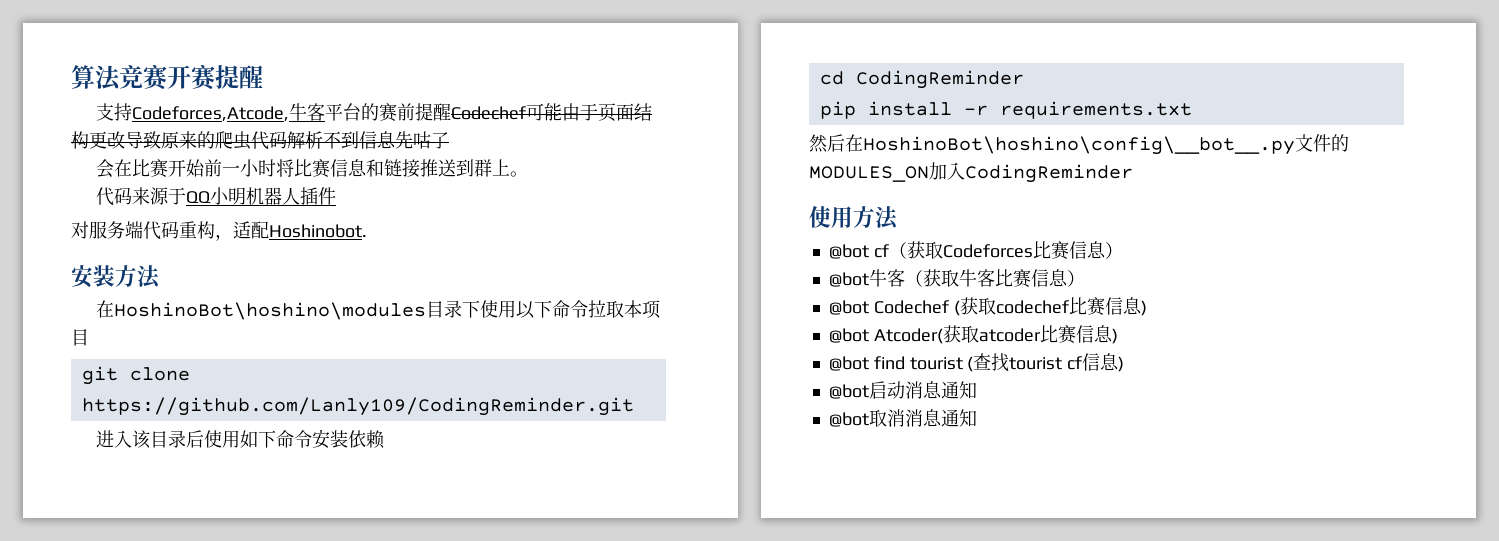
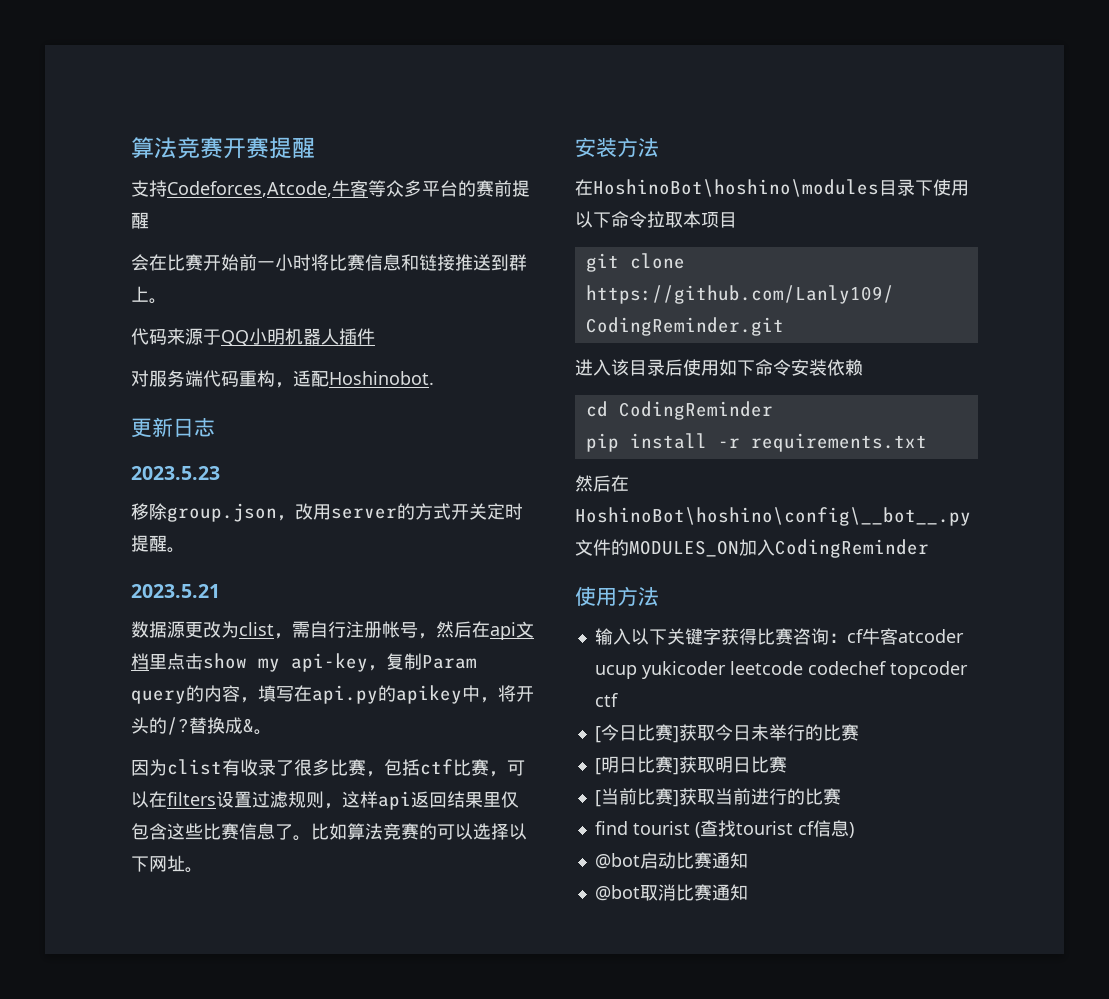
- 支持Codeforces,Atcode,牛客平台的赛前提醒Codechef可能由于页面结构更改导致原来的爬虫代码解析不到信息先咕了
+ 支持Codeforces,Atcode,牛客等众多平台的赛前提醒
+ 更新日志
+ 2023.5.23
+ 移除group.json，改用server的方式开关定时提醒。
+ 2023.5.21
+ 数据源更改为clist，需自行注册帐号，然后在api文档里点击show my api-key，复制Param query的内容，填写在api.py的apikey中，将开头的/?替换成&。
+ 因为clist有收录了很多比赛，包括ctf比赛，可以在filters设置过滤规则，这样api返回结果里仅包含这些比赛信息了。比如算法竞赛的可以选择以下网址。
- @bot cf（获取Codeforces比赛信息）
- @bot牛客（获取牛客比赛信息）
- @bot Codechef (获取codechef比赛信息)
- @bot Atcoder(获取atcoder比赛信息)
- @bot find tourist (查找tourist cf信息)
+ 输入以下关键字获得比赛咨询：cf牛客atcoder ucup yukicoder leetcode codechef topcoder ctf
+ [今日比赛]获取今日未举行的比赛
+ [明日比赛]获取明日比赛
+ [当前比赛]获取当前进行的比赛
+ find tourist (查找tourist cf信息)
- @bot启动消息通知
+ @bot启动比赛通知
- @bot取消消息通知
+ @bot取消比赛通知

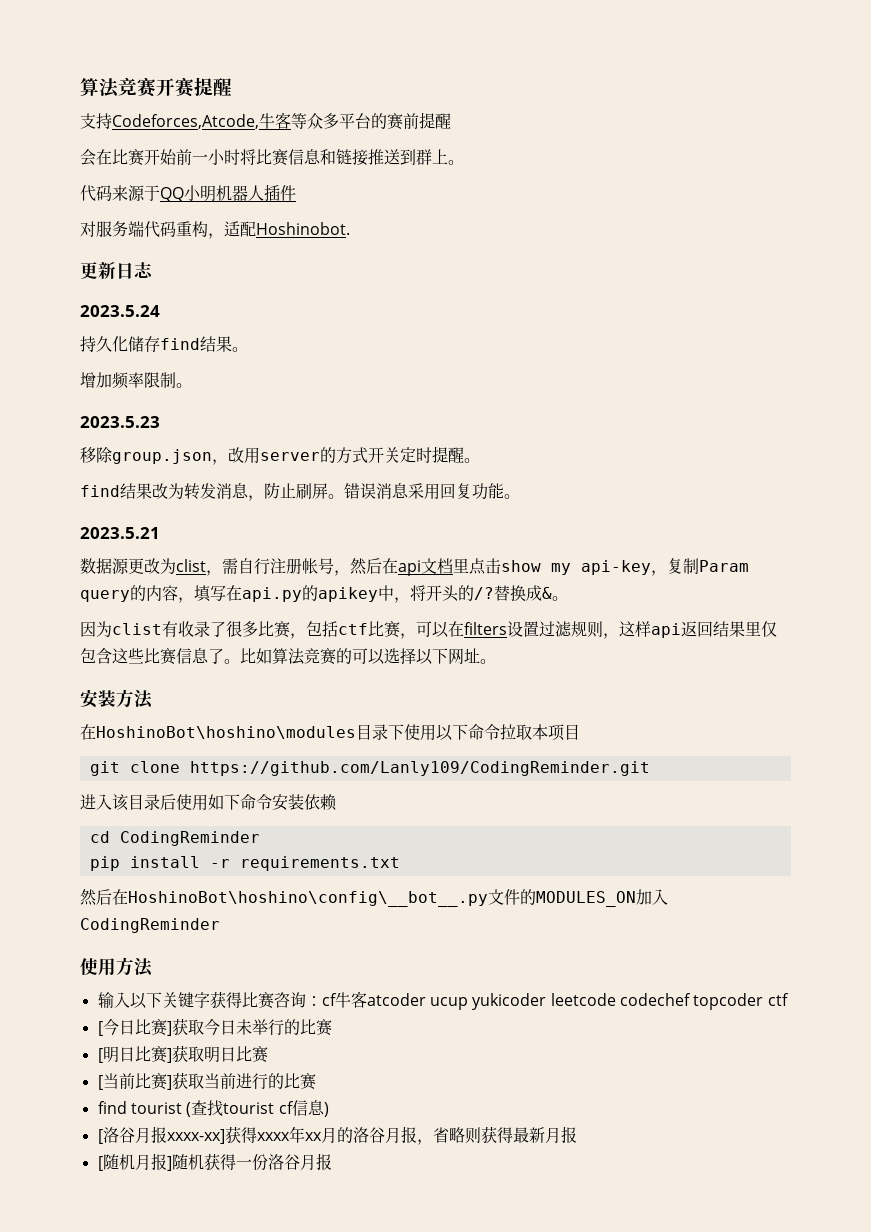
+ 2023.5.24
+ 持久化储存find结果。
+ 增加频率限制。
+ find结果改为转发消息，防止刷屏。错误消息采用回复功能。
- @bot启动比赛通知
- @bot取消比赛通知
+ [洛谷月报xxxx-xx]获得xxxx年xx月的洛谷月报，省略则获得最新月报
+ [随机月报]随机获得一份洛谷月报

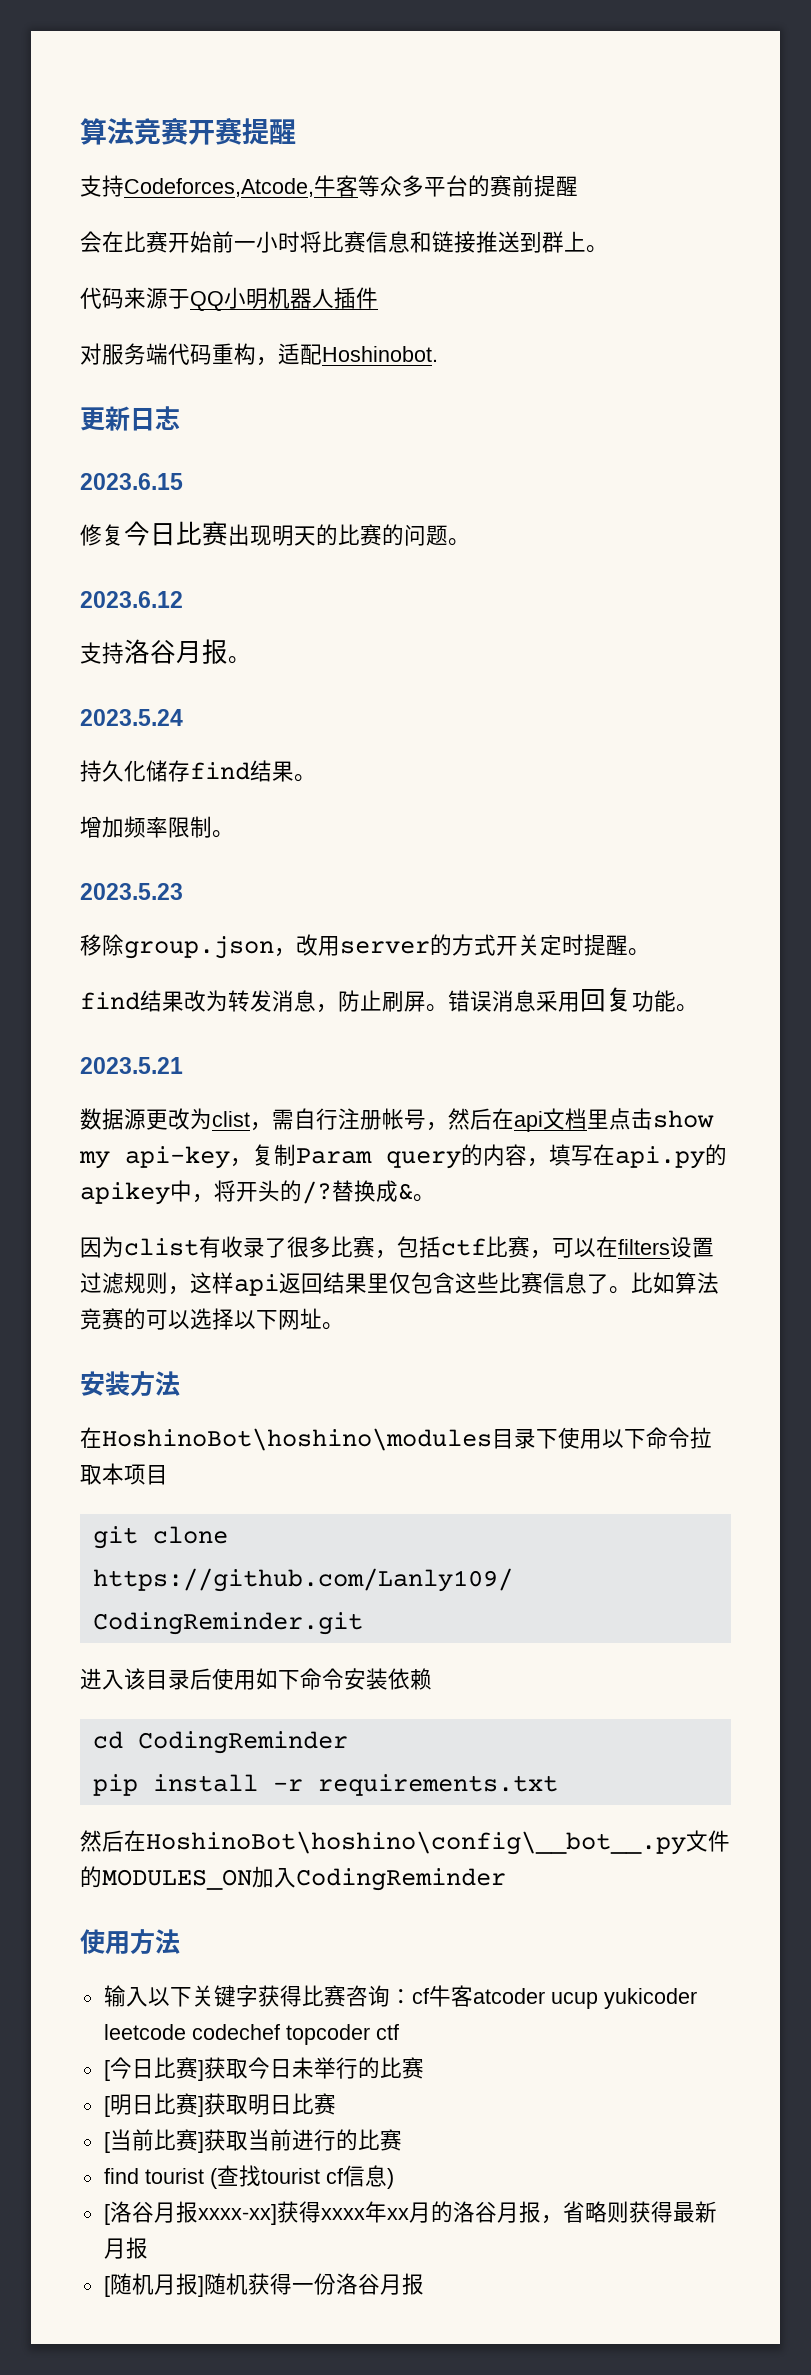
+ 2023.6.15
+ 修复今日比赛出现明天的比赛的问题。
+ 2023.6.12
+ 支持洛谷月报。

